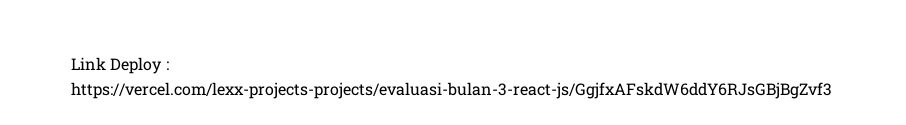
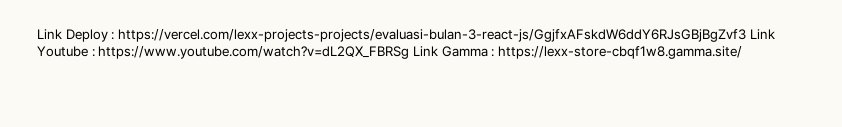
- Link Deploy : https://vercel.com/lexx-projects-projects/evaluasi-bulan-3-react-js/GgjfxAFskdW6ddY6RJsGBjBgZvf3
+ Link Deploy : https://vercel.com/lexx-projects-projects/evaluasi-bulan-3-react-js/GgjfxAFskdW6ddY6RJsGBjBgZvf3 Link Youtube : https://www.youtube.com/watch?v=dL2QX_FBRSg Link Gamma : https://lexx-store-cbqf1w8.gamma.site/

